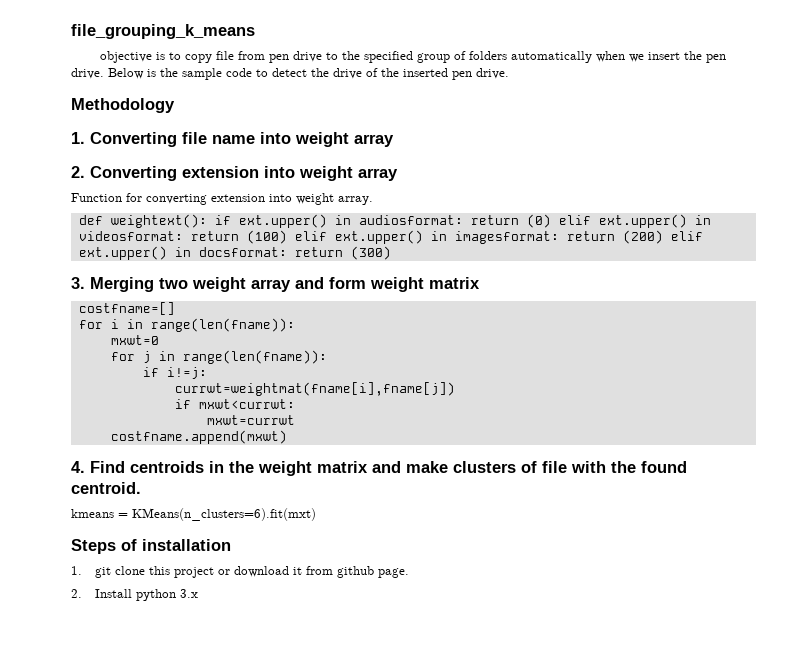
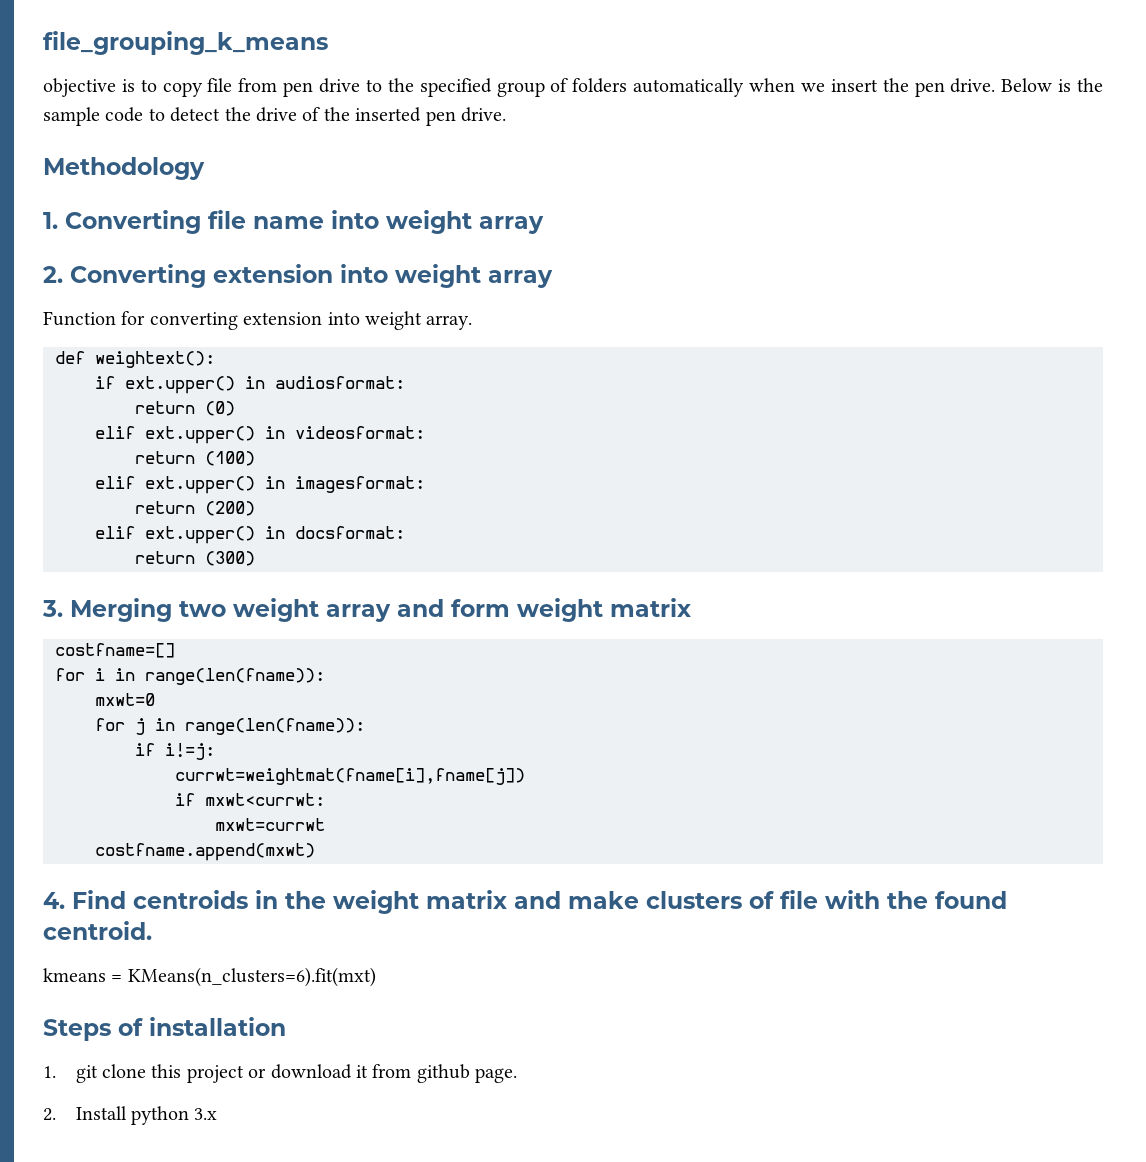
- def weightext(): if ext.upper() in audiosformat: return (0) elif ext.upper() in videosformat: return (100) elif ext.upper() in imagesformat: return (200) elif ext.upper() in docsformat: return (300)
+ def weightext():
+ if ext.upper() in audiosformat:
+ return (0)
+ elif ext.upper() in videosformat:
+ return (100)
+ elif ext.upper() in imagesformat:
+ return (200)
+ elif ext.upper() in docsformat:
+ return (300)

